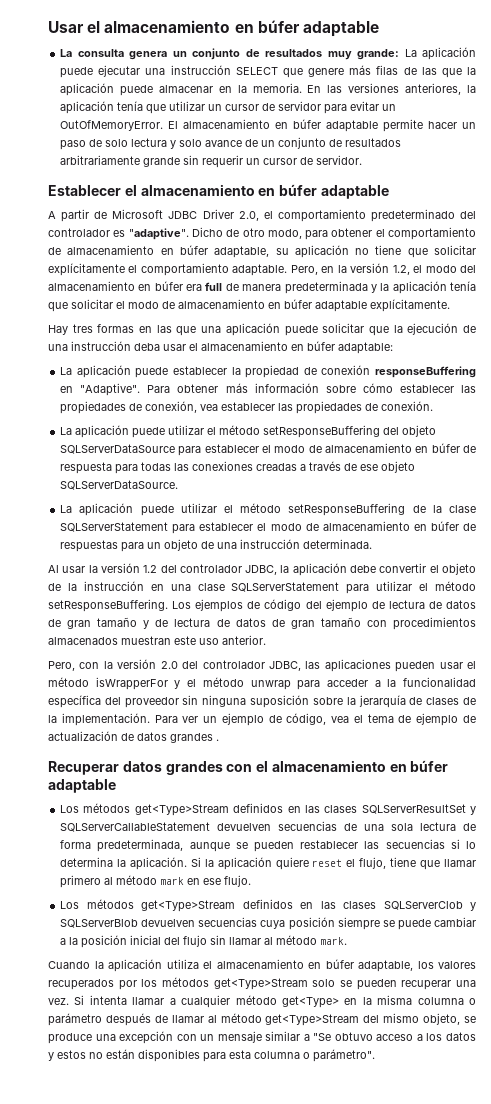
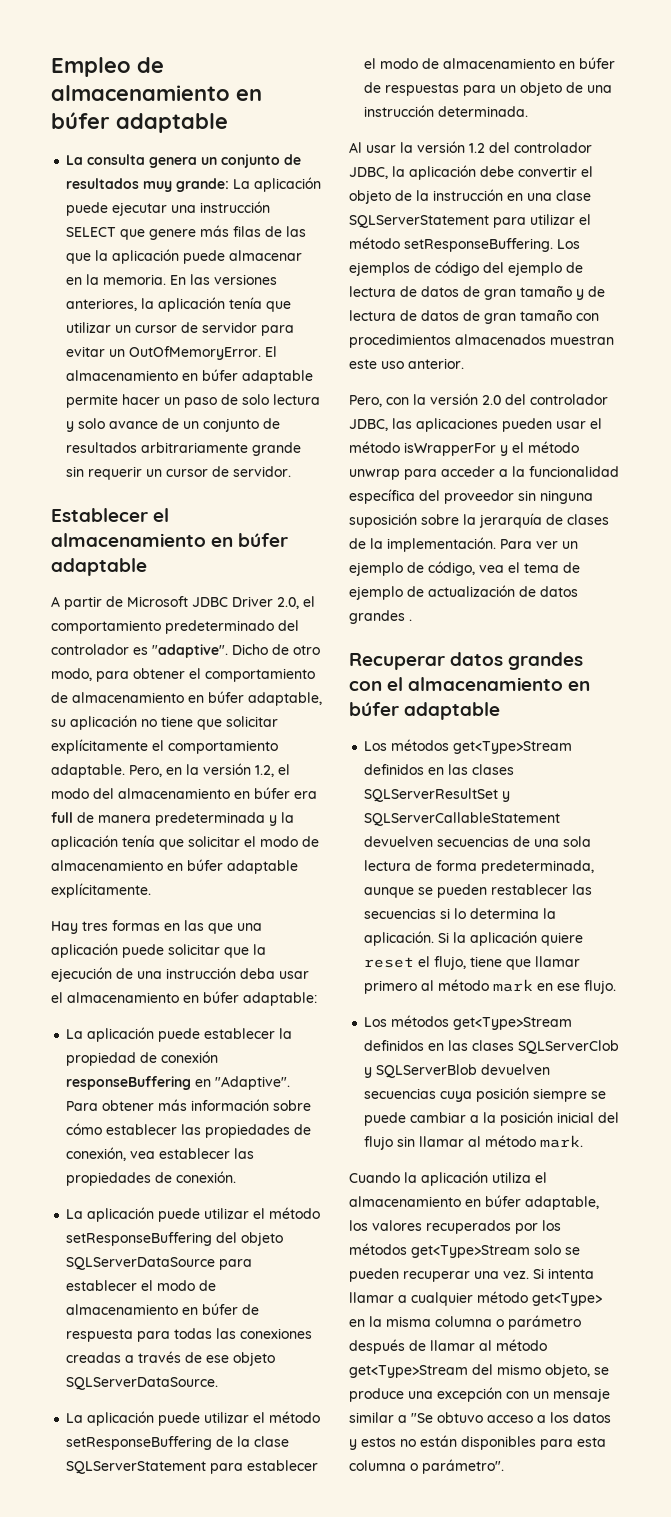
- Usar el almacenamiento en búfer adaptable
+ Empleo de almacenamiento en búfer adaptable

